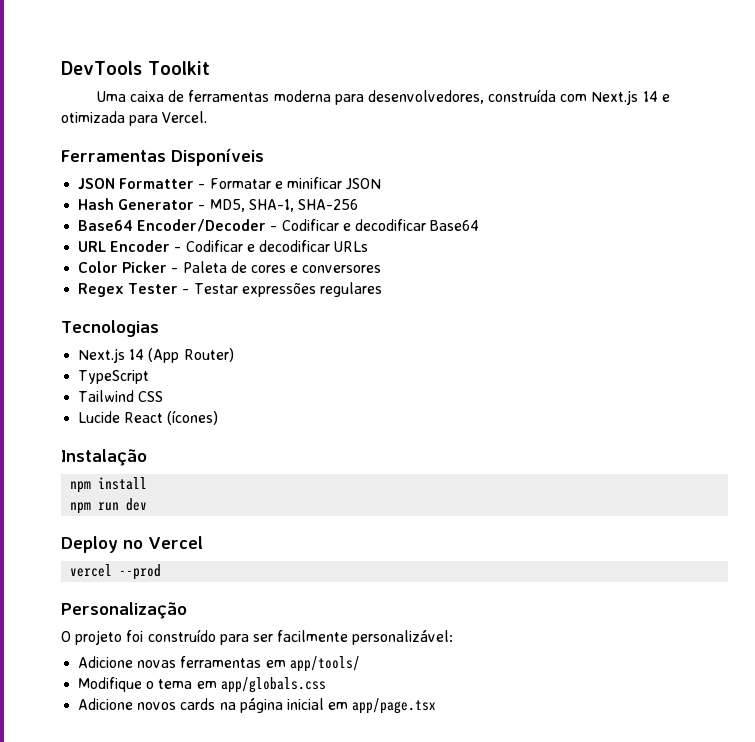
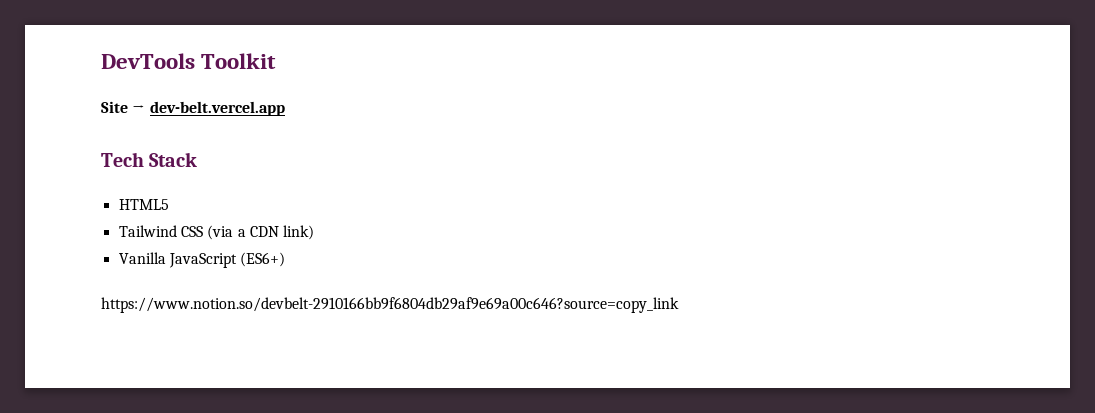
- Uma caixa de ferramentas moderna para desenvolvedores, construída com Next.js 14 e otimizada para Vercel.
- Ferramentas Disponíveis
- JSON Formatter - Formatar e minificar JSON
- Hash Generator - MD5, SHA-1, SHA-256
- Base64 Encoder/Decoder - Codificar e decodificar Base64
- URL Encoder - Codificar e decodificar URLs
- Color Picker - Paleta de cores e conversores
- Regex Tester - Testar expressões regulares
- Tecnologias
- Next.js 14 (App Router)
- TypeScript
- Tailwind CSS
- Lucide React (ícones)
- Instalação
- npm install
- npm run dev
- Deploy no Vercel
- vercel --prod
- Personalização
- O projeto foi construído para ser facilmente personalizável:
- Adicione novas ferramentas em app/tools/
- Modifique o tema em app/globals.css
- Adicione novos cards na página inicial em app/page.tsx
+ Site → dev-belt.vercel.app
+ Tech Stack
+ HTML5
+ Tailwind CSS (via a CDN link)
+ Vanilla JavaScript (ES6+)
+ https://www.notion.so/devbelt-2910166bb9f6804db29af9e69a00c646?source=copy_link

